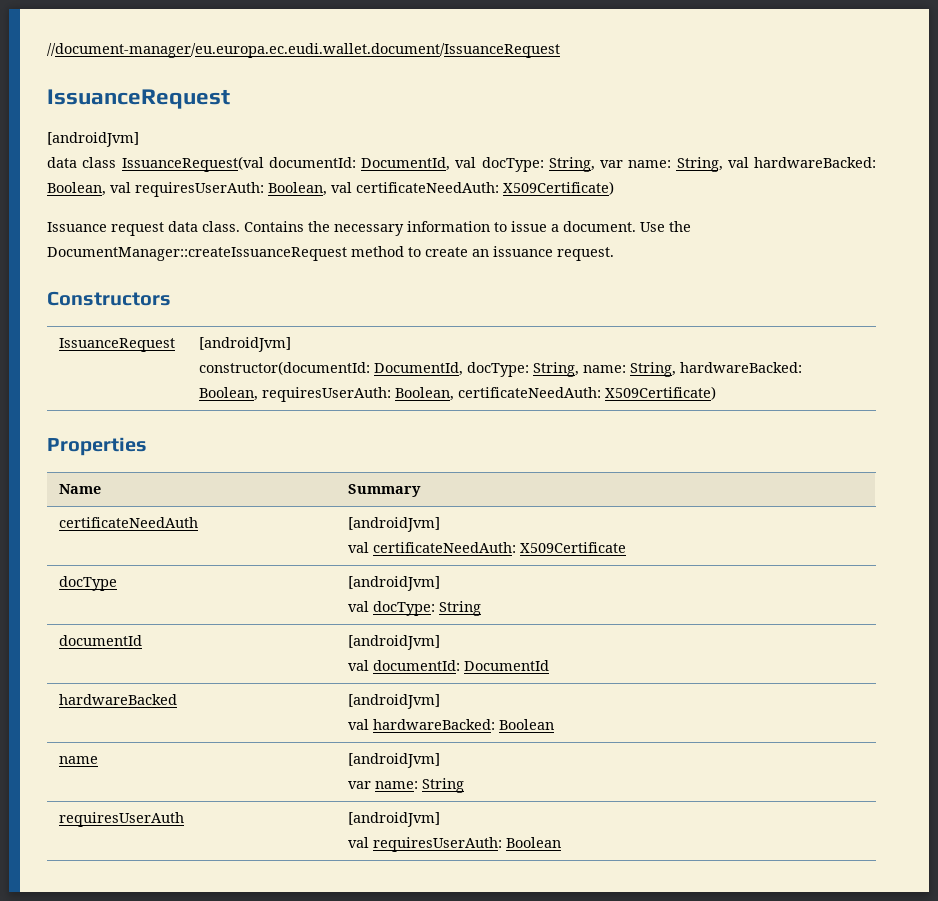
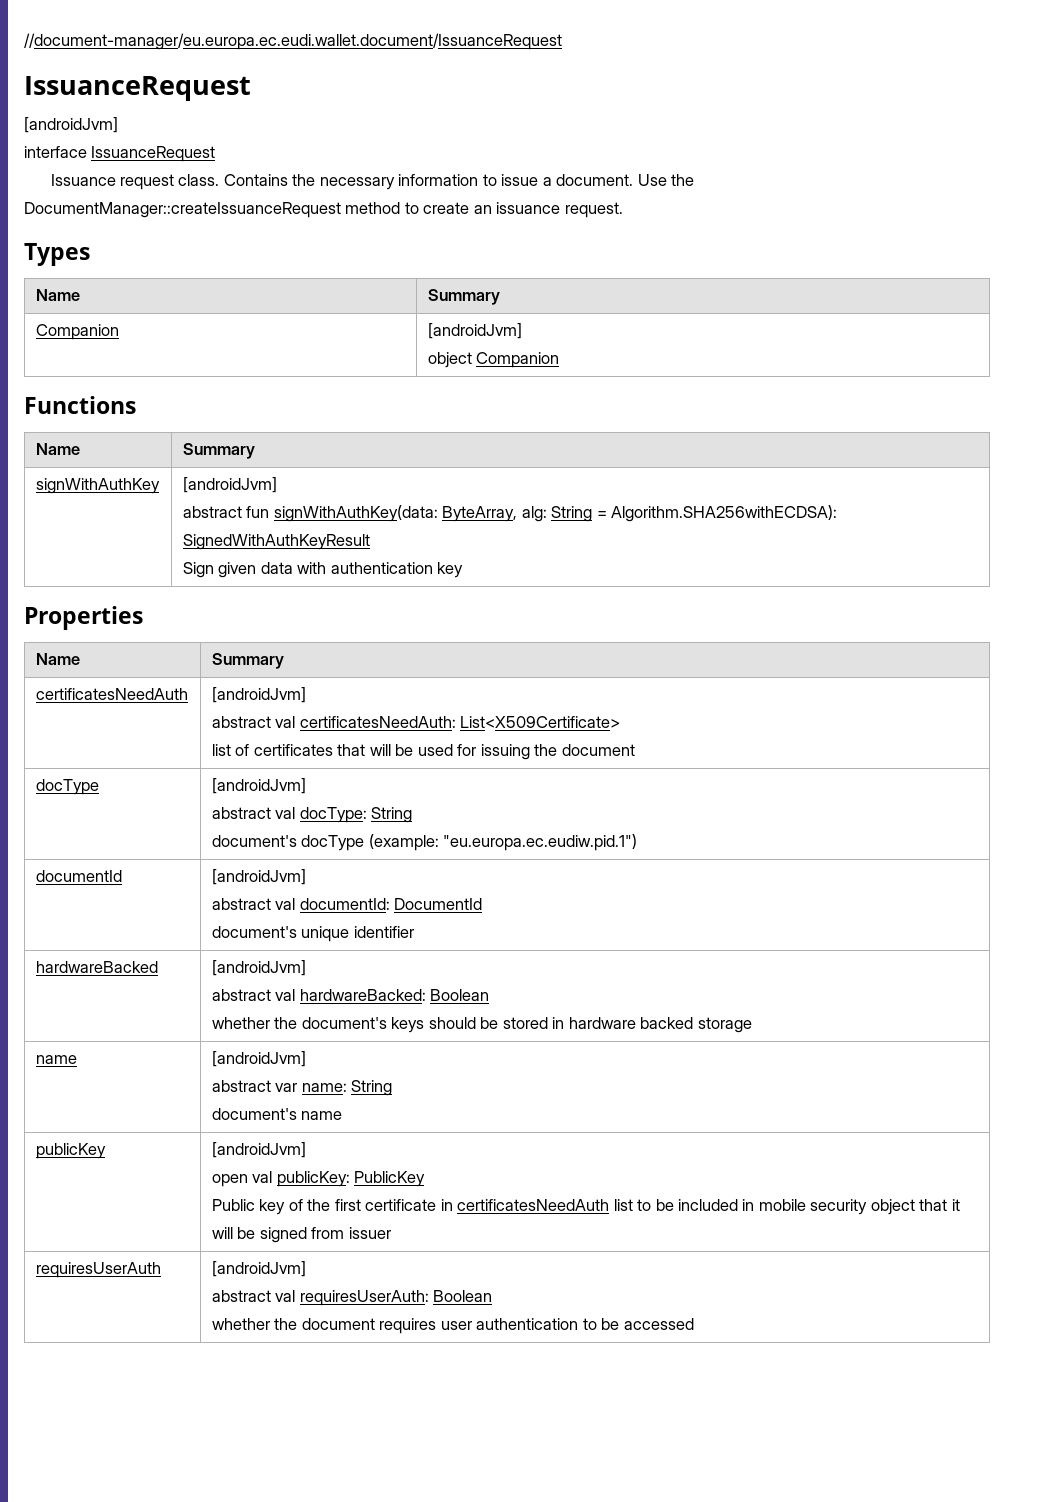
- data class IssuanceRequest(val documentId: DocumentId, val docType: String, var name: String, val hardwareBacked: Boolean, val requiresUserAuth: Boolean, val certificateNeedAuth: X509Certificate)
+ interface IssuanceRequest
- Issuance request data class.
+ Issuance request class.
- Constructors
- IssuanceRequest | [androidJvm]
- constructor(documentId: DocumentId, docType: String, name: String, hardwareBacked: Boolean, requiresUserAuth: Boolean, certificateNeedAuth: X509Certificate)
+ Types
+ Name | Summary
+ Companion | [androidJvm]
+ object Companion
+ Functions
+ Name | Summary
+ signWithAuthKey | [androidJvm]
+ abstract fun signWithAuthKey(data: ByteArray, alg: String = Algorithm.SHA256withECDSA): SignedWithAuthKeyResult
+ Sign given data with authentication key
- certificateNeedAuth | [androidJvm]
- val certificateNeedAuth: X509Certificate
+ certificatesNeedAuth | [androidJvm]
+ abstract val certificatesNeedAuth: List<X509Certificate>
+ list of certificates that will be used for issuing the document
  docType | [androidJvm]
- val docType: String
+ abstract val docType: String
+ document's docType (example: "eu.europa.ec.eudiw.pid.1")
  documentId | [androidJvm]
- val documentId: DocumentId
+ abstract val documentId: DocumentId
+ document's unique identifier
  hardwareBacked | [androidJvm]
- val hardwareBacked: Boolean
+ abstract val hardwareBacked: Boolean
+ whether the document's keys should be stored in hardware backed storage
  name | [androidJvm]
- var name: String
+ abstract var name: String
+ document's name
+ publicKey | [androidJvm]
+ open val publicKey: PublicKey
+ Public key of the first certificate in certificatesNeedAuth list to be included in mobile security object that it will be signed from issuer
  requiresUserAuth | [androidJvm]
- val requiresUserAuth: Boolean
+ abstract val requiresUserAuth: Boolean
+ whether the document requires user authentication to be accessed

